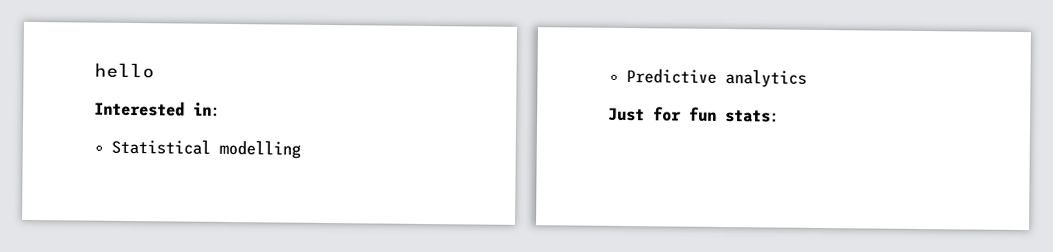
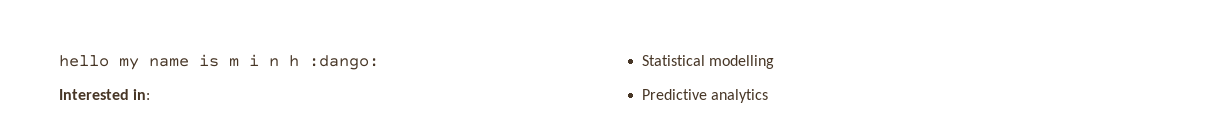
- hello
+ hello my name is m i n h :dango:
- Just for fun stats:

